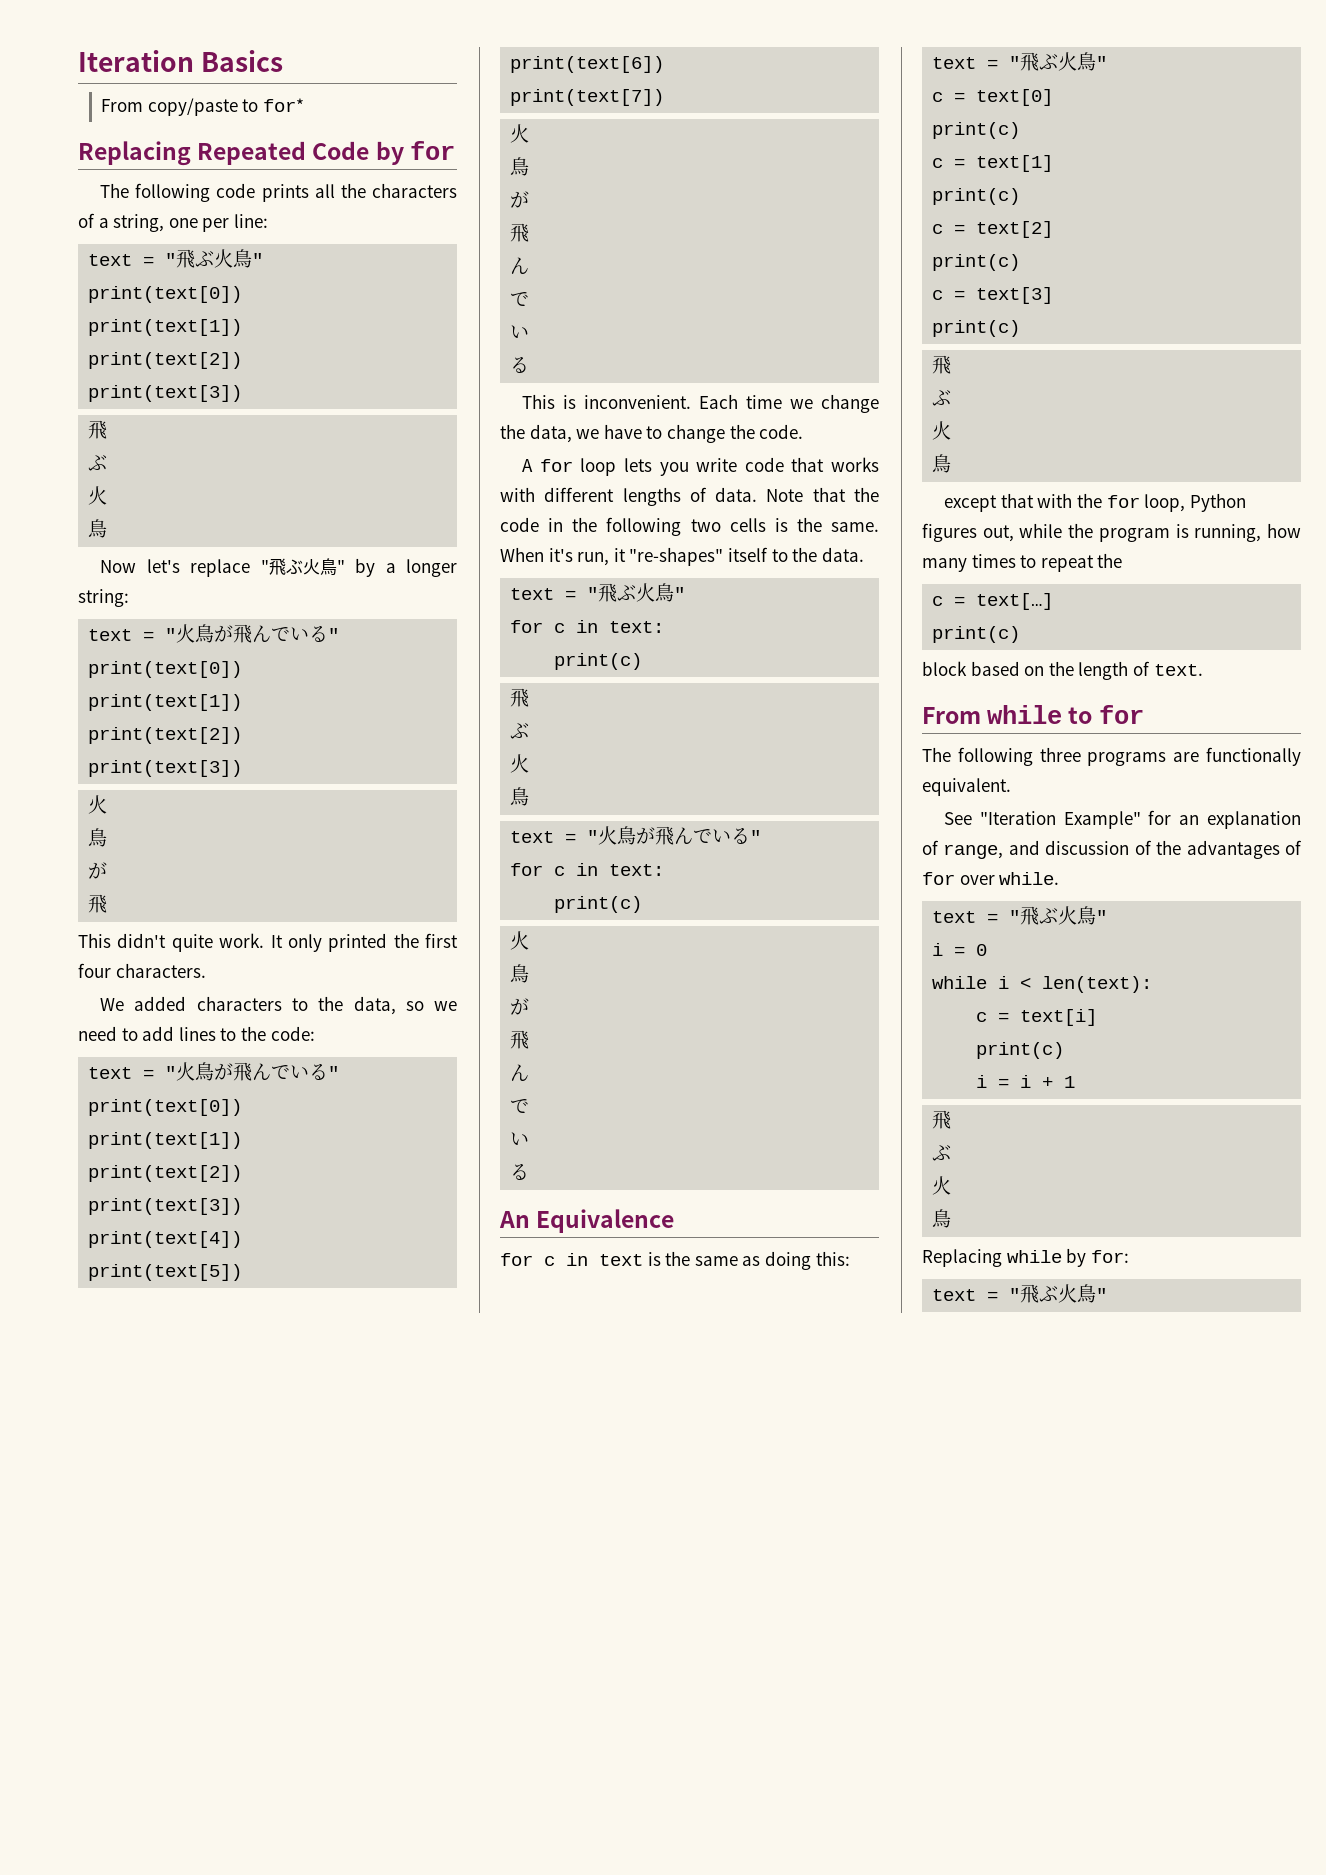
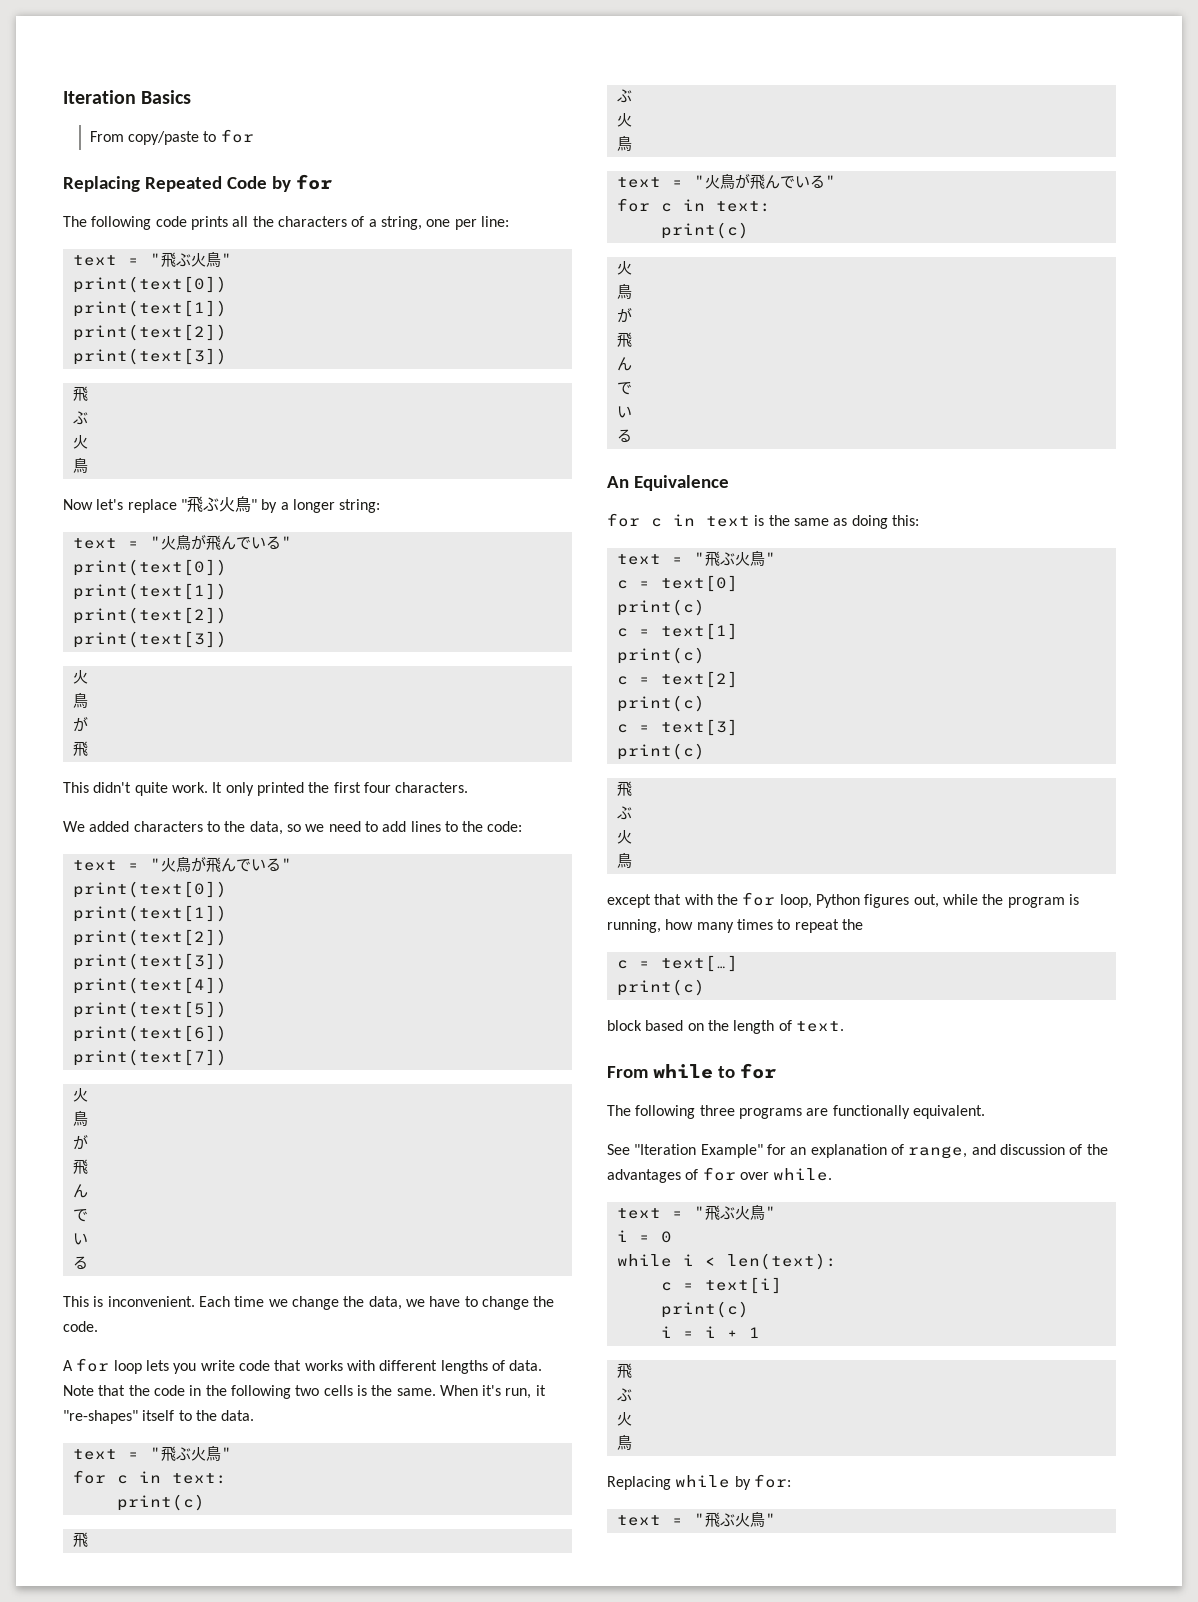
- From copy/paste to for*
+ From copy/paste to for

